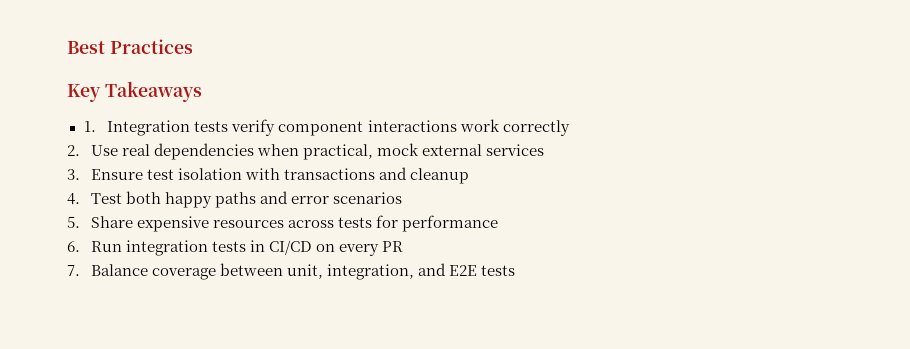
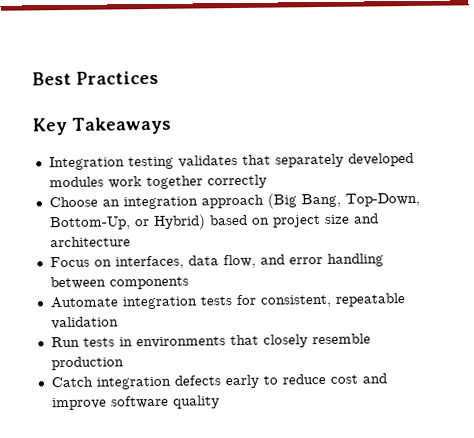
- 1. Integration tests verify component interactions work correctly
- 2. Use real dependencies when practical, mock external services
- 3. Ensure test isolation with transactions and cleanup
- 4. Test both happy paths and error scenarios
- 5. Share expensive resources across tests for performance
- 6. Run integration tests in CI/CD on every PR
- 7. Balance coverage between unit, integration, and E2E tests
+ Integration testing validates that separately developed modules work together correctly
+ Choose an integration approach (Big Bang, Top-Down, Bottom-Up, or Hybrid) based on project size and architecture
+ Focus on interfaces, data flow, and error handling between components
+ Automate integration tests for consistent, repeatable validation
+ Run tests in environments that closely resemble production
+ Catch integration defects early to reduce cost and improve software quality

